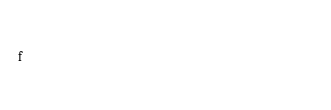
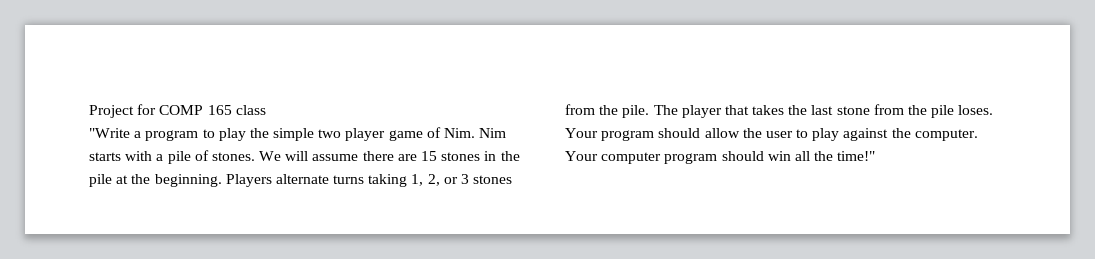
- f
+ Project for COMP 165 class
+ "Write a program to play the simple two player game of Nim. Nim starts with a pile of stones. We will assume there are 15 stones in the pile at the beginning. Players alternate turns taking 1, 2, or 3 stones from the pile. The player that takes the last stone from the pile loses. Your program should allow the user to play against the computer. Your computer program should win all the time!"

